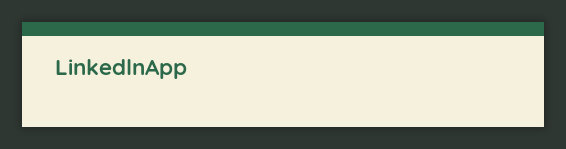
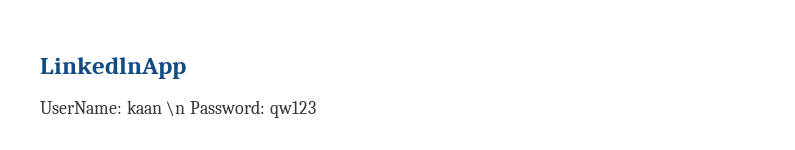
+ UserName: kaan \n Password: qw123

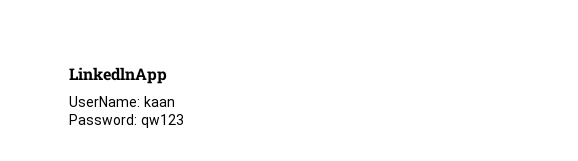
- UserName: kaan \n Password: qw123
+ UserName: kaan
+ Password: qw123

